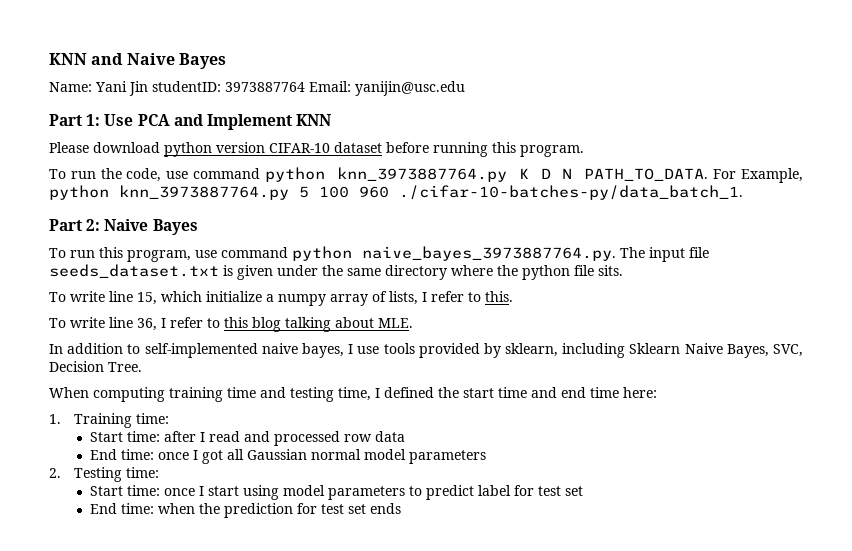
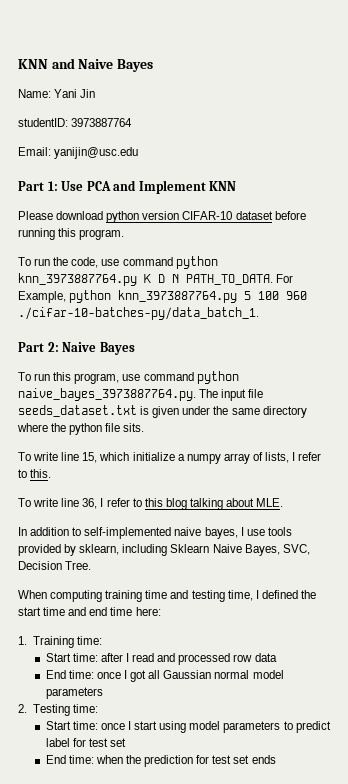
- Name: Yani Jin studentID: 3973887764 Email: yanijin@usc.edu
+ Name: Yani Jin
+ studentID: 3973887764
+ Email: yanijin@usc.edu

